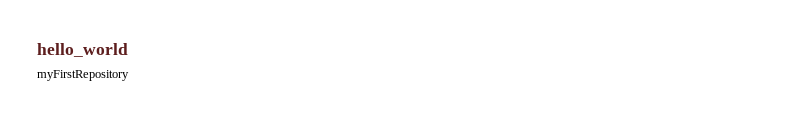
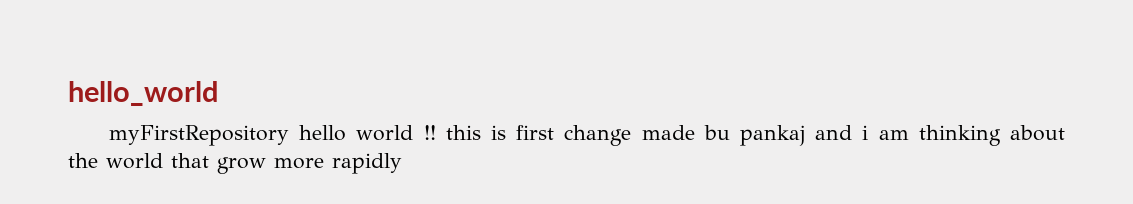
- myFirstRepository
+ myFirstRepository hello world !! this is first change made bu pankaj and i am thinking about the world that grow more rapidly

